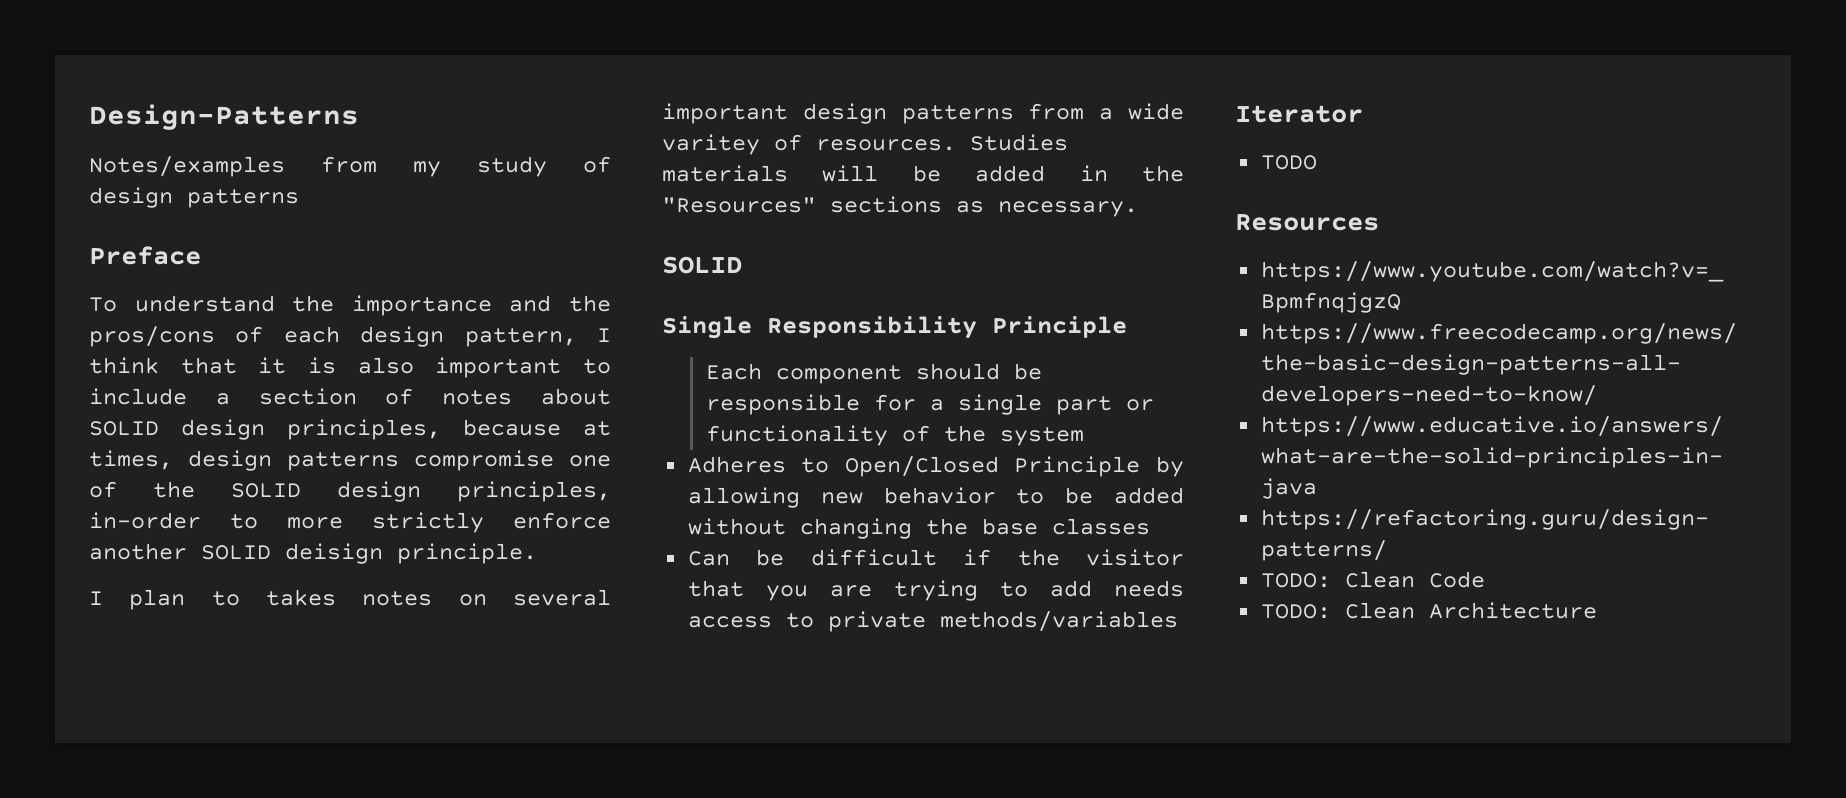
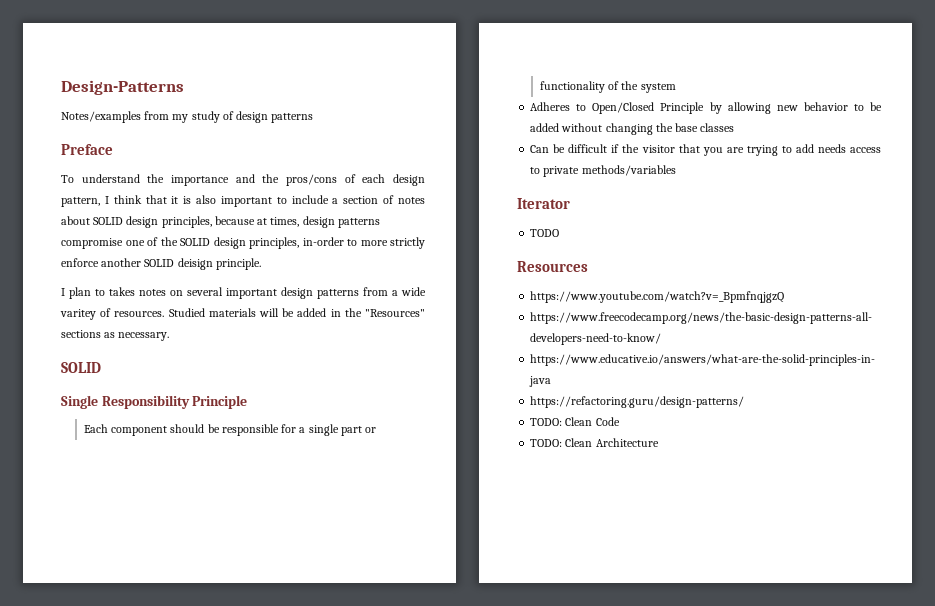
- Studies materials will be added in the "Resources" sections as necessary.
+ Studied materials will be added in the "Resources" sections as necessary.

